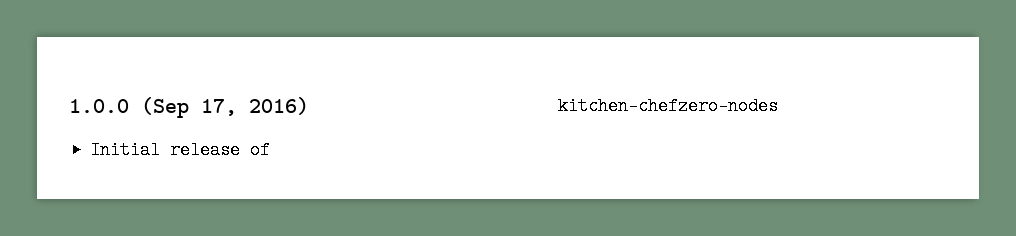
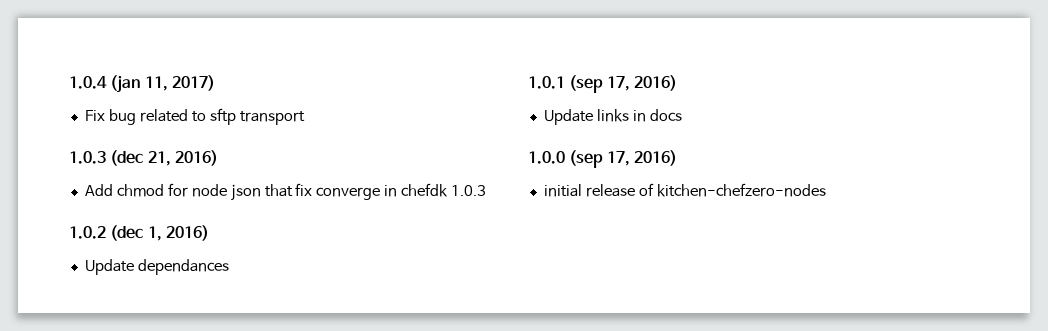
- 1.0.0 (Sep 17, 2016)
- Initial release of kitchen-chefzero-nodes
+ 1.0.4 (jan 11, 2017)
+ Fix bug related to sftp transport
+ 1.0.3 (dec 21, 2016)
+ Add chmod for node json that fix converge in chefdk 1.0.3
+ 1.0.2 (dec 1, 2016)
+ Update dependances
+ 1.0.1 (sep 17, 2016)
+ Update links in docs
+ 1.0.0 (sep 17, 2016)
+ initial release of kitchen-chefzero-nodes

